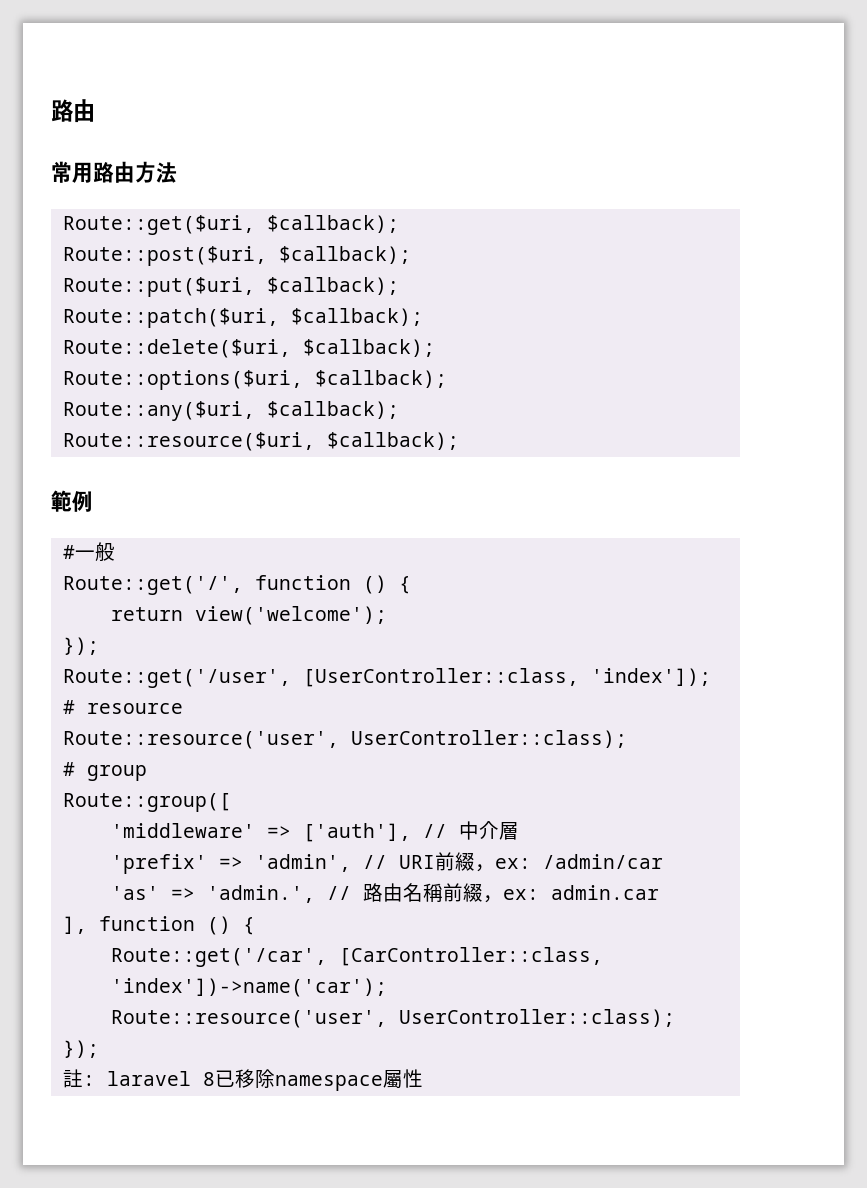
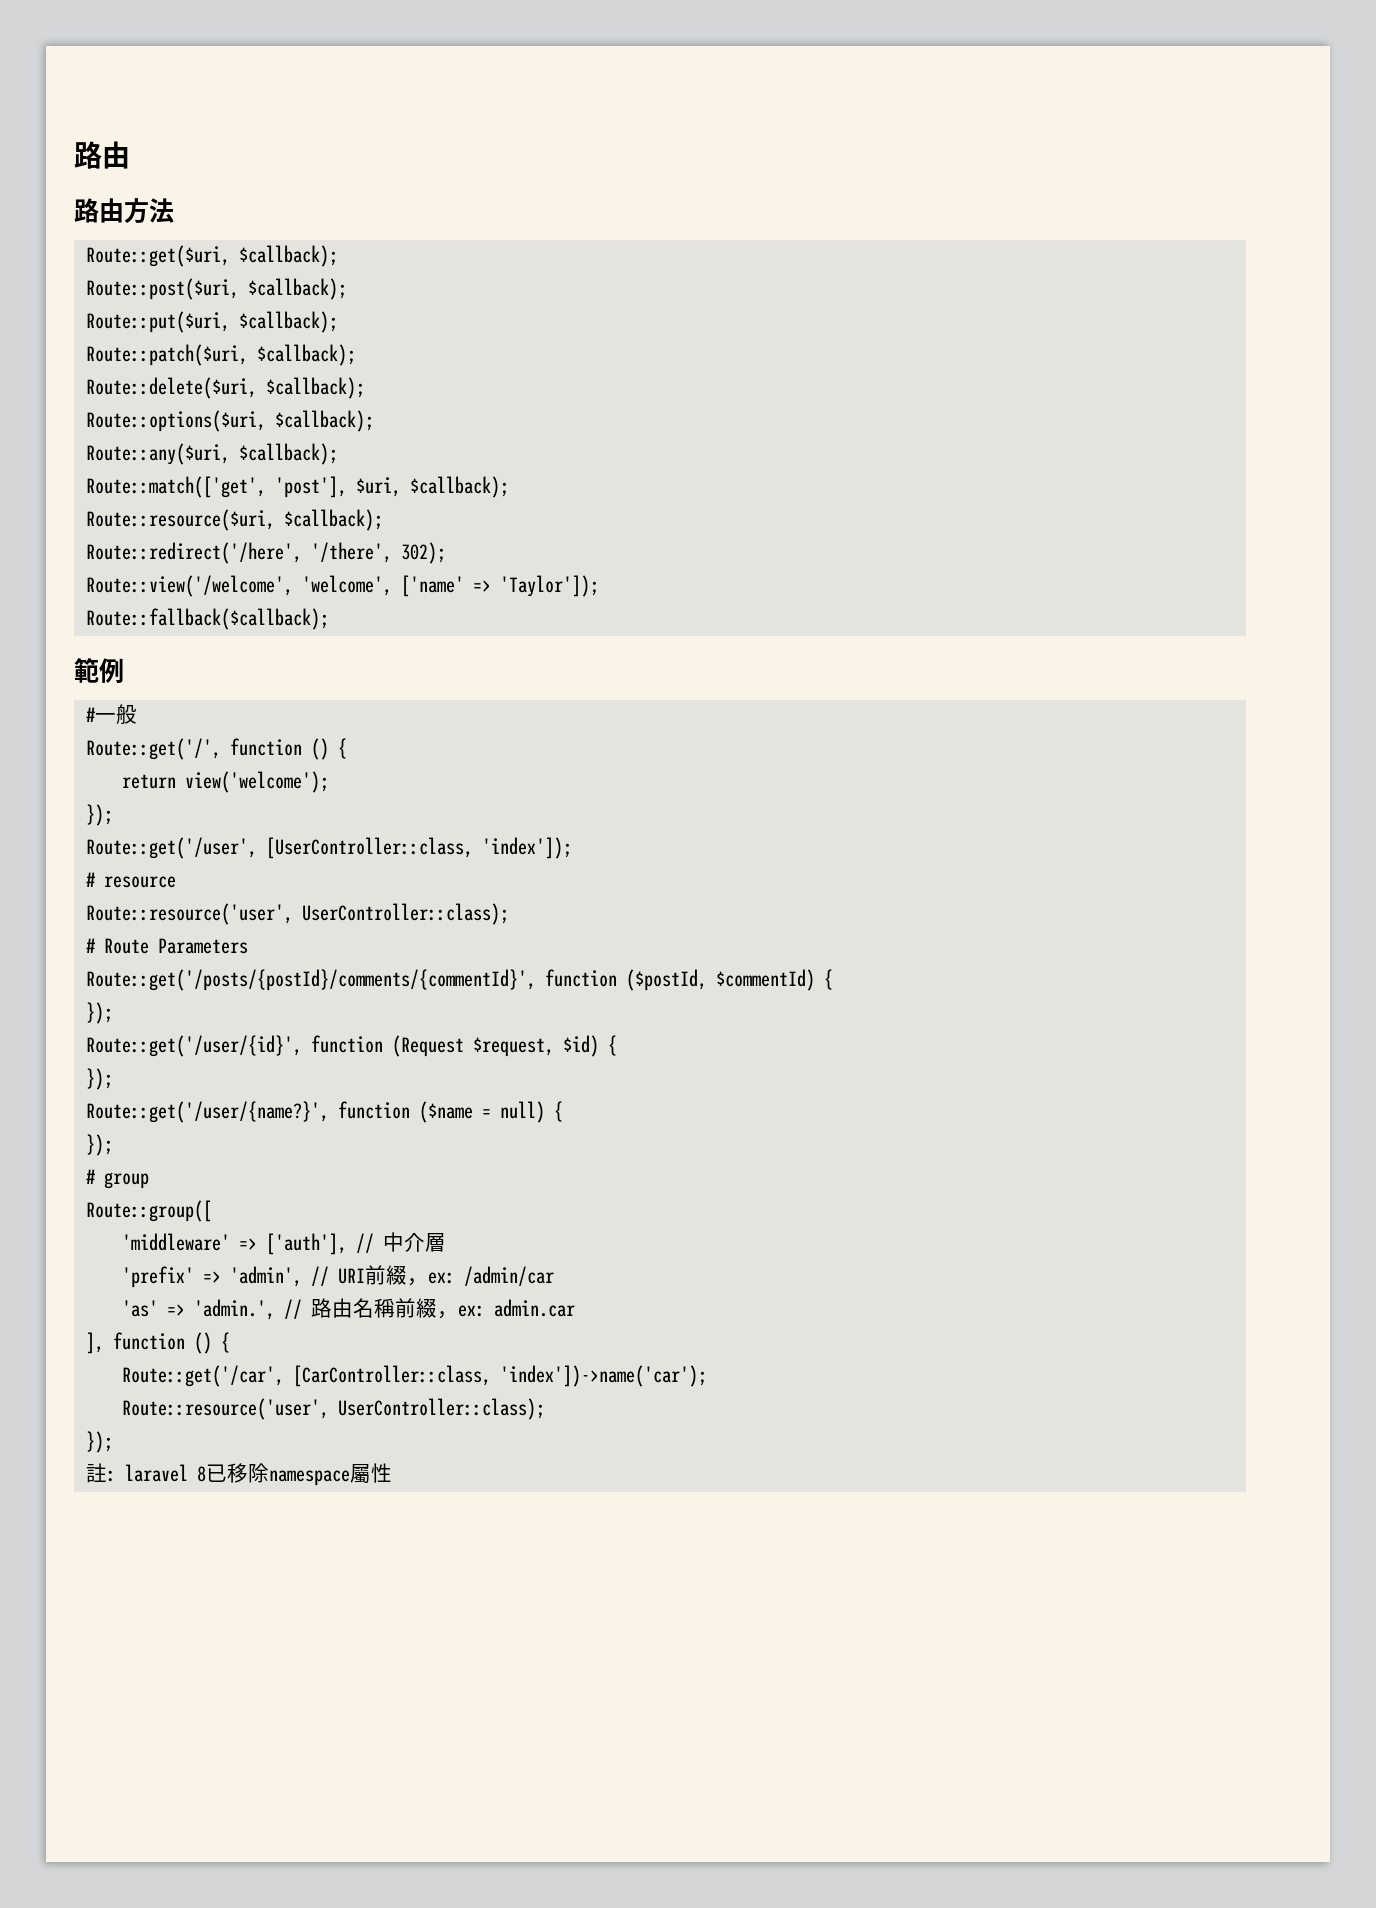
- 常用路由方法
+ 路由方法
+ Route::match(['get', 'post'], $uri, $callback);
  Route::resource($uri, $callback);
+ Route::redirect('/here', '/there', 302);
+ Route::view('/welcome', 'welcome', ['name' => 'Taylor']);
+ Route::fallback($callback);
+ # Route Parameters
+ Route::get('/posts/{postId}/comments/{commentId}', function ($postId, $commentId) {
+ });
+ Route::get('/user/{id}', function (Request $request, $id) {
+ });
+ Route::get('/user/{name?}', function ($name = null) {
+ });

